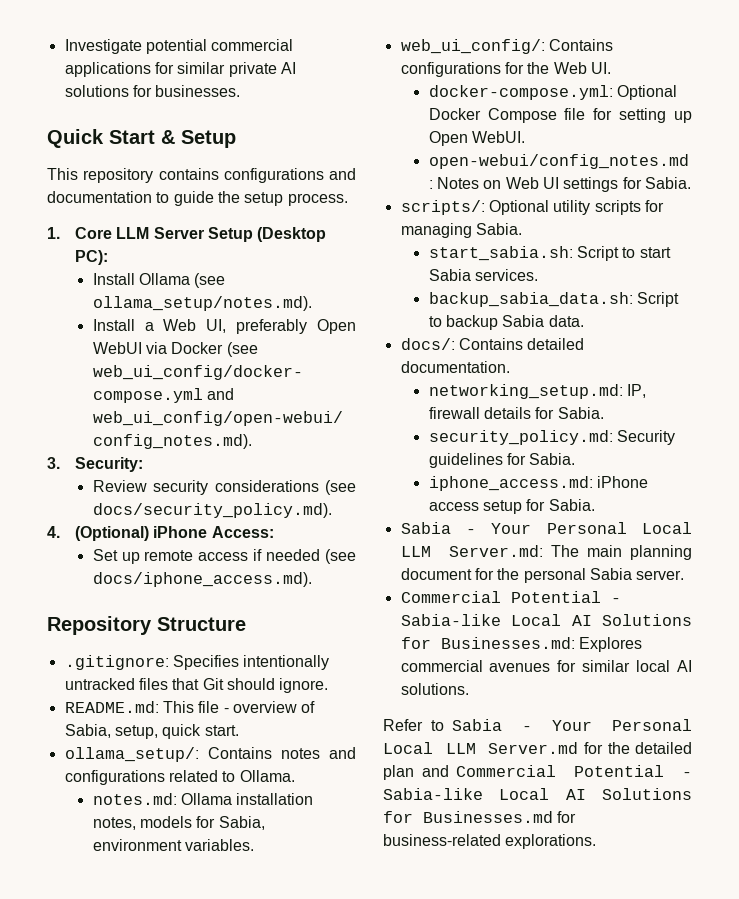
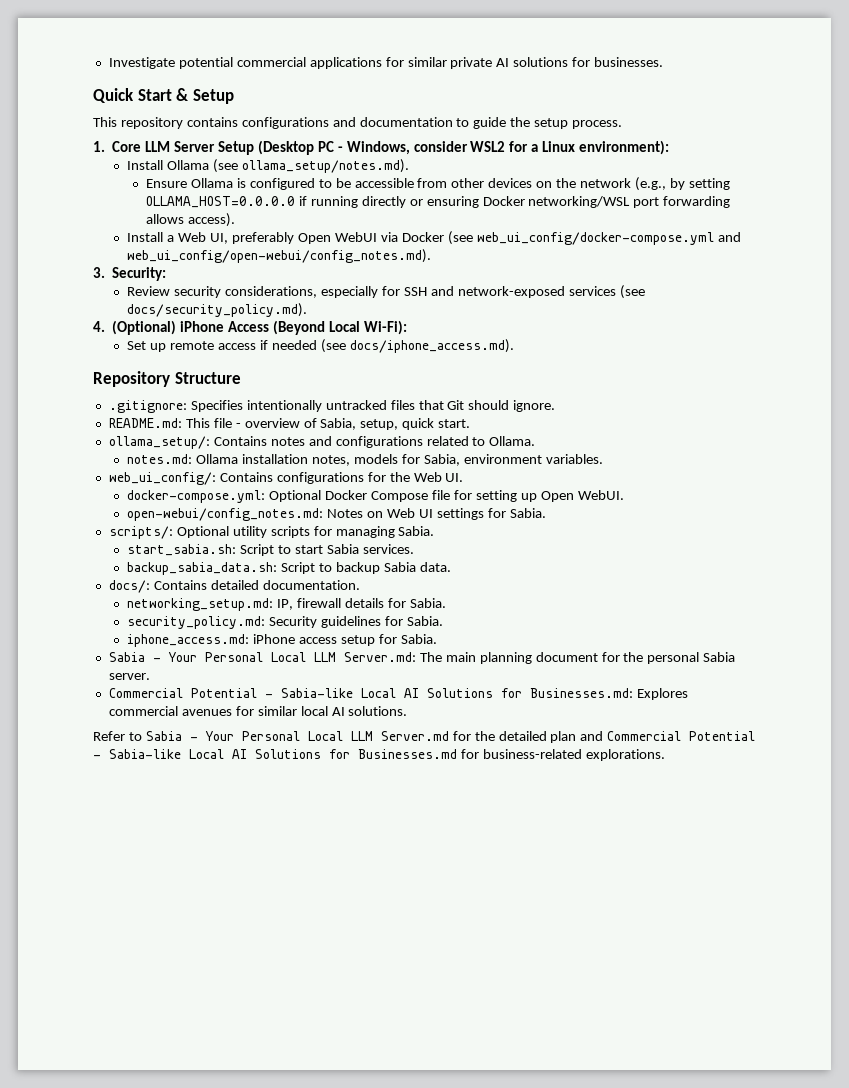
- 1. Core LLM Server Setup (Desktop PC):
+ 1. Core LLM Server Setup (Desktop PC - Windows, consider WSL2 for a Linux environment):
  Install Ollama (see ollama_setup/notes.md).
+ Ensure Ollama is configured to be accessible from other devices on the network (e.g., by setting OLLAMA_HOST=0.0.0.0 if running directly or ensuring Docker networking/WSL port forwarding allows access).
- Review security considerations (see docs/security_policy.md).
+ Review security considerations, especially for SSH and network-exposed services (see docs/security_policy.md).
- 4. (Optional) iPhone Access:
+ 4. (Optional) iPhone Access (Beyond Local Wi-Fi):

